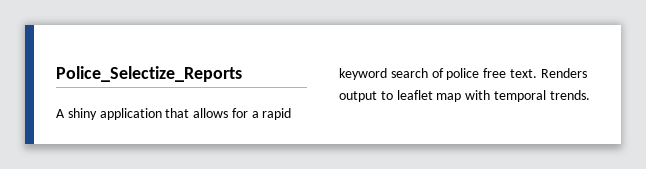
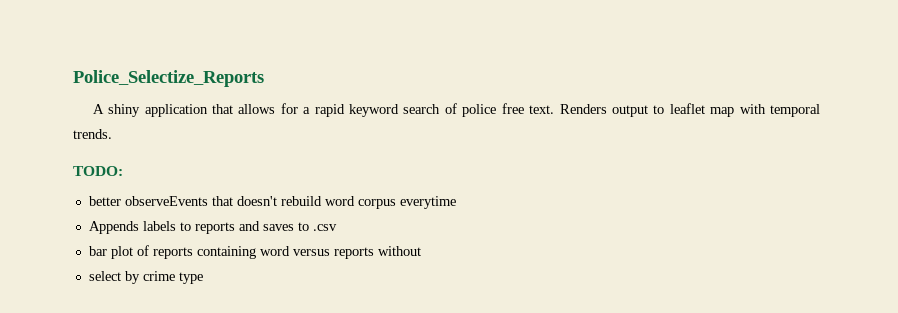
+ TODO:
+ better observeEvents that doesn't rebuild word corpus everytime
+ Appends labels to reports and saves to .csv
+ bar plot of reports containing word versus reports without
+ select by crime type

